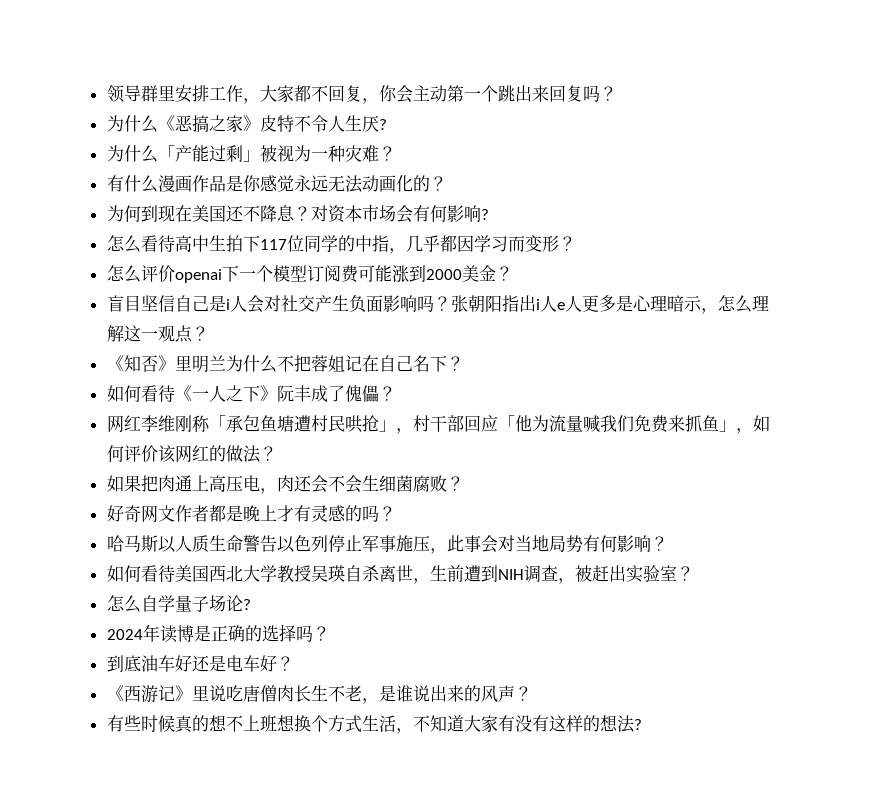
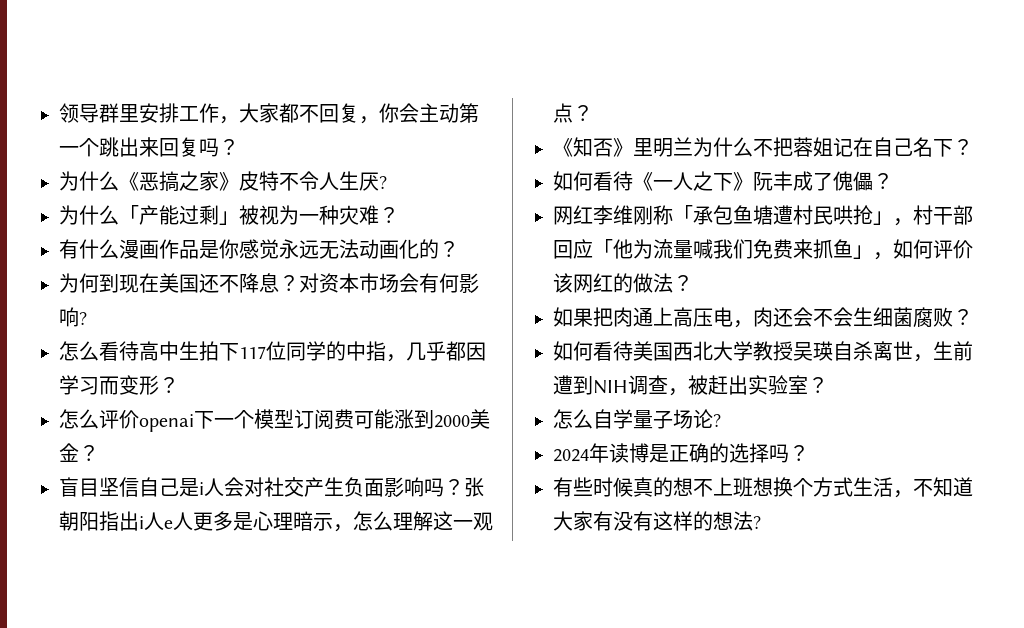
- 好奇网文作者都是晚上才有灵感的吗？
- 哈马斯以人质生命警告以色列停止军事施压，此事会对当地局势有何影响？
- 到底油车好还是电车好？
- 《西游记》里说吃唐僧肉长生不老，是谁说出来的风声？

